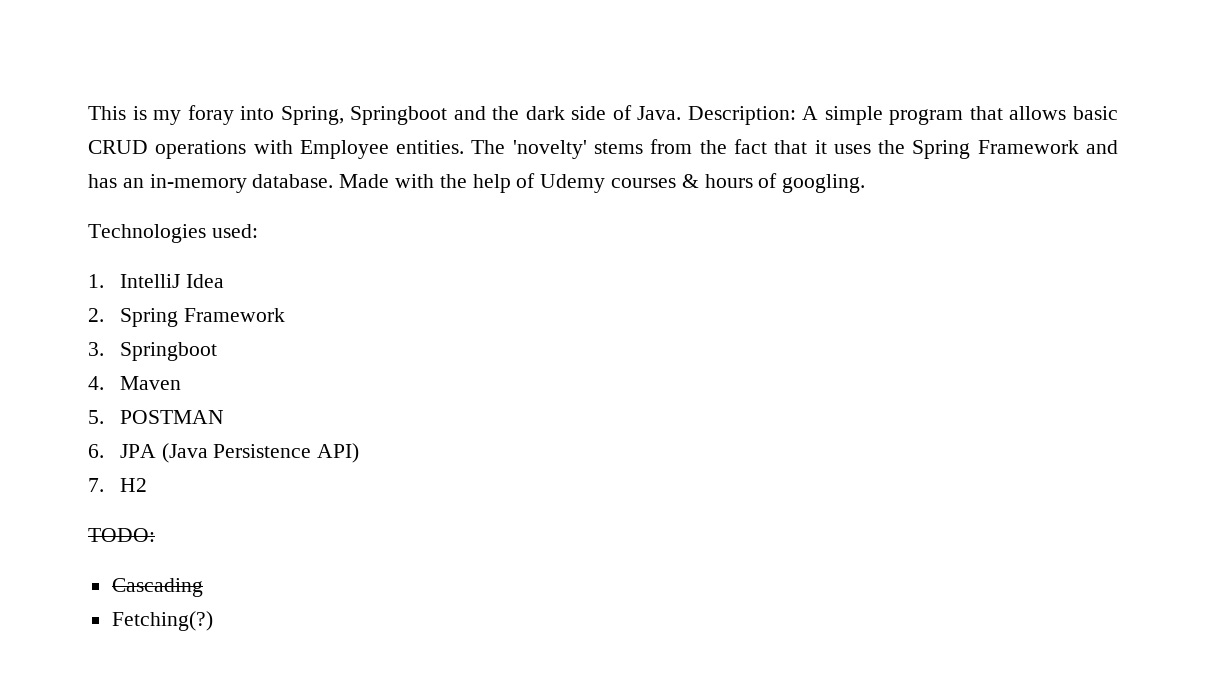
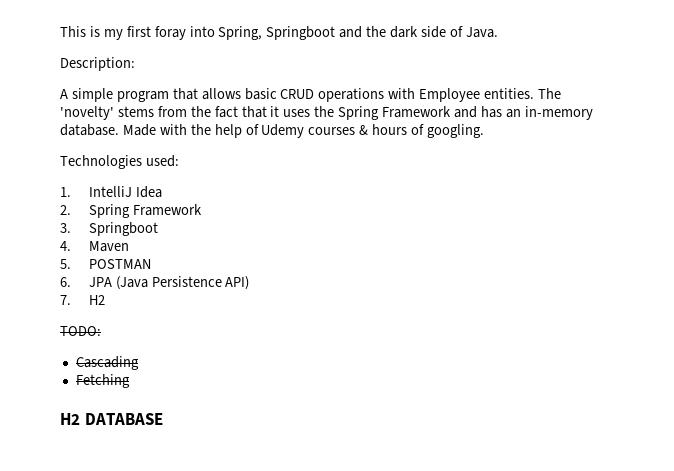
- This is my foray into Spring, Springboot and the dark side of Java. Description: A simple program that allows basic CRUD operations with Employee entities.
+ This is my first foray into Spring, Springboot and the dark side of Java.
+ Description:
+ A simple program that allows basic CRUD operations with Employee entities.
- Fetching(?)
+ Fetching
+ H2 DATABASE

